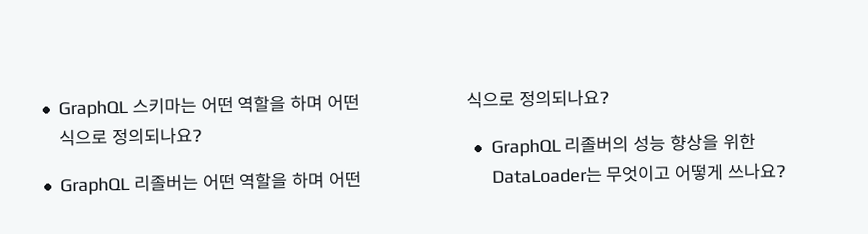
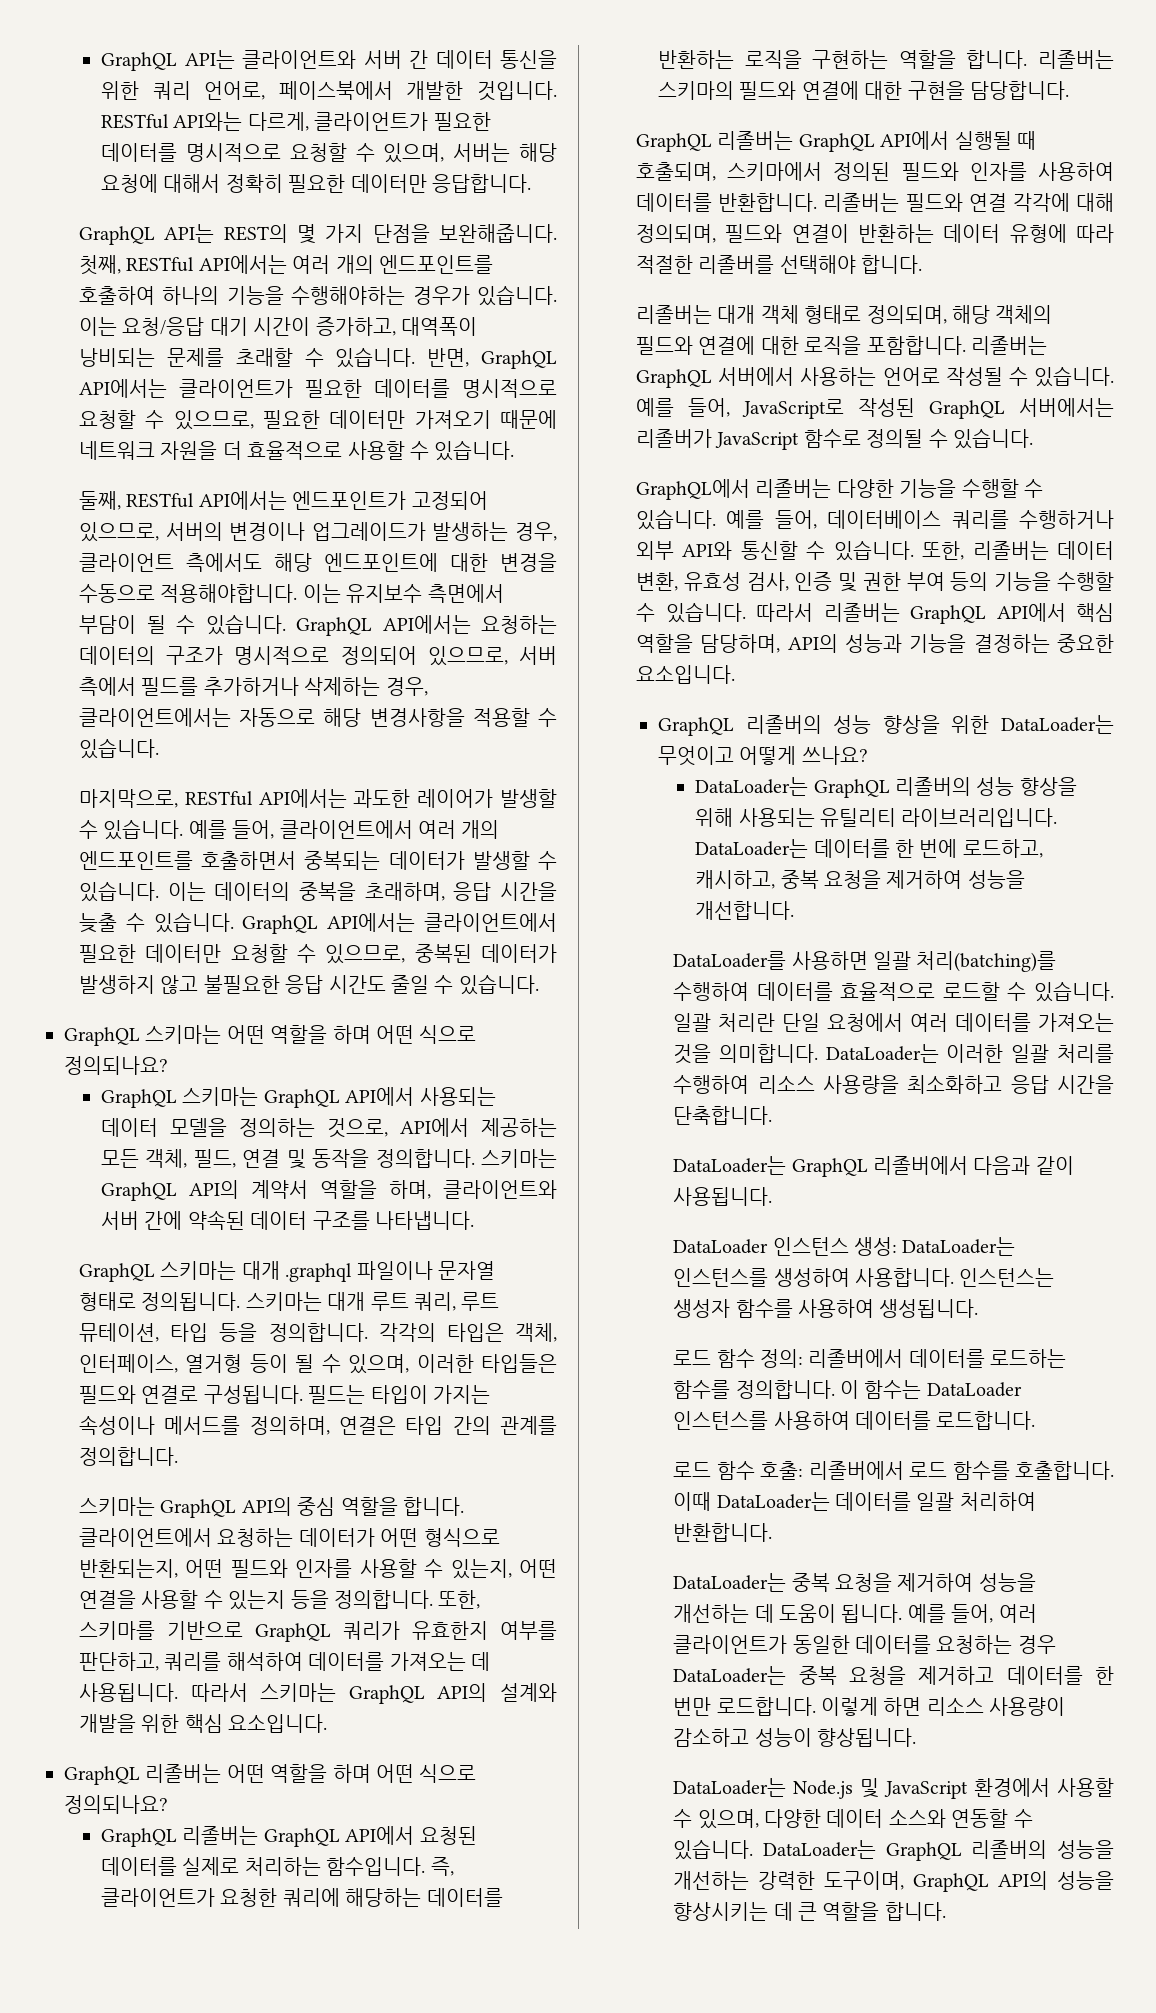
+ GraphQL API는 클라이언트와 서버 간 데이터 통신을 위한 쿼리 언어로, 페이스북에서 개발한 것입니다. RESTful API와는 다르게, 클라이언트가 필요한 데이터를 명시적으로 요청할 수 있으며, 서버는 해당 요청에 대해서 정확히 필요한 데이터만 응답합니다.
+ GraphQL API는 REST의 몇 가지 단점을 보완해줍니다. 첫째, RESTful API에서는 여러 개의 엔드포인트를 호출하여 하나의 기능을 수행해야하는 경우가 있습니다. 이는 요청/응답 대기 시간이 증가하고, 대역폭이 낭비되는 문제를 초래할 수 있습니다. 반면, GraphQL API에서는 클라이언트가 필요한 데이터를 명시적으로 요청할 수 있으므로, 필요한 데이터만 가져오기 때문에 네트워크 자원을 더 효율적으로 사용할 수 있습니다.
+ 둘째, RESTful API에서는 엔드포인트가 고정되어 있으므로, 서버의 변경이나 업그레이드가 발생하는 경우, 클라이언트 측에서도 해당 엔드포인트에 대한 변경을 수동으로 적용해야합니다. 이는 유지보수 측면에서 부담이 될 수 있습니다. GraphQL API에서는 요청하는 데이터의 구조가 명시적으로 정의되어 있으므로, 서버 측에서 필드를 추가하거나 삭제하는 경우, 클라이언트에서는 자동으로 해당 변경사항을 적용할 수 있습니다.
+ 마지막으로, RESTful API에서는 과도한 레이어가 발생할 수 있습니다. 예를 들어, 클라이언트에서 여러 개의 엔드포인트를 호출하면서 중복되는 데이터가 발생할 수 있습니다. 이는 데이터의 중복을 초래하며, 응답 시간을 늦출 수 있습니다. GraphQL API에서는 클라이언트에서 필요한 데이터만 요청할 수 있으므로, 중복된 데이터가 발생하지 않고 불필요한 응답 시간도 줄일 수 있습니다.
+ GraphQL 스키마는 GraphQL API에서 사용되는 데이터 모델을 정의하는 것으로, API에서 제공하는 모든 객체, 필드, 연결 및 동작을 정의합니다. 스키마는 GraphQL API의 계약서 역할을 하며, 클라이언트와 서버 간에 약속된 데이터 구조를 나타냅니다.
+ GraphQL 스키마는 대개 .graphql 파일이나 문자열 형태로 정의됩니다. 스키마는 대개 루트 쿼리, 루트 뮤테이션, 타입 등을 정의합니다. 각각의 타입은 객체, 인터페이스, 열거형 등이 될 수 있으며, 이러한 타입들은 필드와 연결로 구성됩니다. 필드는 타입이 가지는 속성이나 메서드를 정의하며, 연결은 타입 간의 관계를 정의합니다.
+ 스키마는 GraphQL API의 중심 역할을 합니다. 클라이언트에서 요청하는 데이터가 어떤 형식으로 반환되는지, 어떤 필드와 인자를 사용할 수 있는지, 어떤 연결을 사용할 수 있는지 등을 정의합니다. 또한, 스키마를 기반으로 GraphQL 쿼리가 유효한지 여부를 판단하고, 쿼리를 해석하여 데이터를 가져오는 데 사용됩니다. 따라서 스키마는 GraphQL API의 설계와 개발을 위한 핵심 요소입니다.
+ GraphQL 리졸버는 GraphQL API에서 요청된 데이터를 실제로 처리하는 함수입니다. 즉, 클라이언트가 요청한 쿼리에 해당하는 데이터를 반환하는 로직을 구현하는 역할을 합니다. 리졸버는 스키마의 필드와 연결에 대한 구현을 담당합니다.
+ GraphQL 리졸버는 GraphQL API에서 실행될 때 호출되며, 스키마에서 정의된 필드와 인자를 사용하여 데이터를 반환합니다. 리졸버는 필드와 연결 각각에 대해 정의되며, 필드와 연결이 반환하는 데이터 유형에 따라 적절한 리졸버를 선택해야 합니다.
+ 리졸버는 대개 객체 형태로 정의되며, 해당 객체의 필드와 연결에 대한 로직을 포함합니다. 리졸버는 GraphQL 서버에서 사용하는 언어로 작성될 수 있습니다. 예를 들어, JavaScript로 작성된 GraphQL 서버에서는 리졸버가 JavaScript 함수로 정의될 수 있습니다.
+ GraphQL에서 리졸버는 다양한 기능을 수행할 수 있습니다. 예를 들어, 데이터베이스 쿼리를 수행하거나 외부 API와 통신할 수 있습니다. 또한, 리졸버는 데이터 변환, 유효성 검사, 인증 및 권한 부여 등의 기능을 수행할 수 있습니다. 따라서 리졸버는 GraphQL API에서 핵심 역할을 담당하며, API의 성능과 기능을 결정하는 중요한 요소입니다.
+ DataLoader는 GraphQL 리졸버의 성능 향상을 위해 사용되는 유틸리티 라이브러리입니다. DataLoader는 데이터를 한 번에 로드하고, 캐시하고, 중복 요청을 제거하여 성능을 개선합니다.
+ DataLoader를 사용하면 일괄 처리(batching)를 수행하여 데이터를 효율적으로 로드할 수 있습니다. 일괄 처리란 단일 요청에서 여러 데이터를 가져오는 것을 의미합니다. DataLoader는 이러한 일괄 처리를 수행하여 리소스 사용량을 최소화하고 응답 시간을 단축합니다.
+ DataLoader는 GraphQL 리졸버에서 다음과 같이 사용됩니다.
+ DataLoader 인스턴스 생성: DataLoader는 인스턴스를 생성하여 사용합니다. 인스턴스는 생성자 함수를 사용하여 생성됩니다.
+ 로드 함수 정의: 리졸버에서 데이터를 로드하는 함수를 정의합니다. 이 함수는 DataLoader 인스턴스를 사용하여 데이터를 로드합니다.
+ 로드 함수 호출: 리졸버에서 로드 함수를 호출합니다. 이때 DataLoader는 데이터를 일괄 처리하여 반환합니다.
+ DataLoader는 중복 요청을 제거하여 성능을 개선하는 데 도움이 됩니다. 예를 들어, 여러 클라이언트가 동일한 데이터를 요청하는 경우 DataLoader는 중복 요청을 제거하고 데이터를 한 번만 로드합니다. 이렇게 하면 리소스 사용량이 감소하고 성능이 향상됩니다.
+ DataLoader는 Node.js 및 JavaScript 환경에서 사용할 수 있으며, 다양한 데이터 소스와 연동할 수 있습니다. DataLoader는 GraphQL 리졸버의 성능을 개선하는 강력한 도구이며, GraphQL API의 성능을 향상시키는 데 큰 역할을 합니다.

